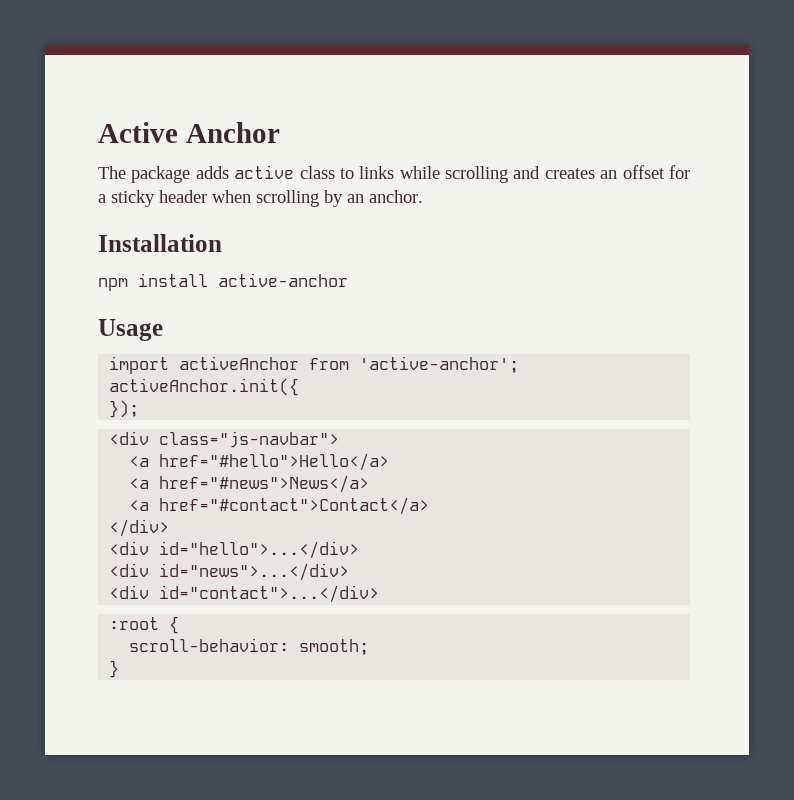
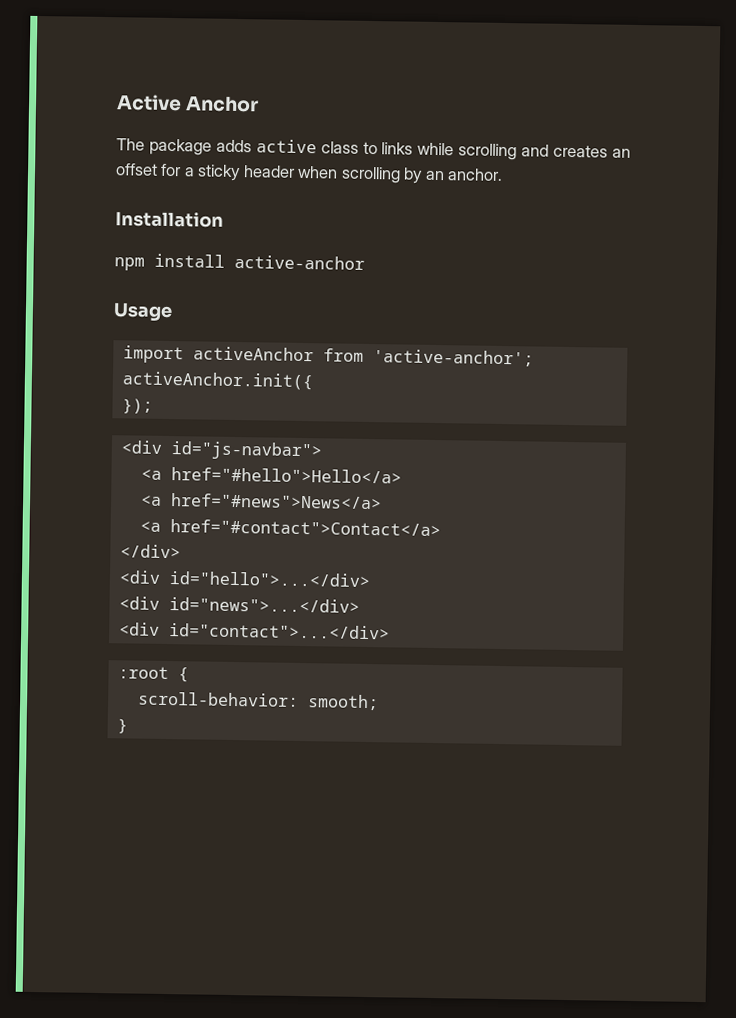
- <div class="js-navbar">
+ <div id="js-navbar">

